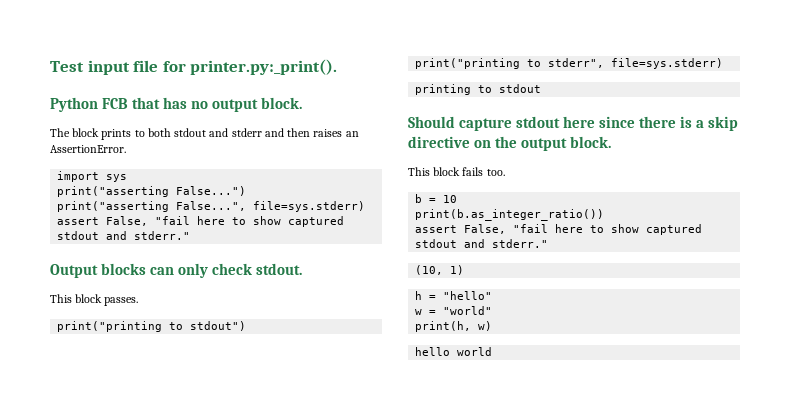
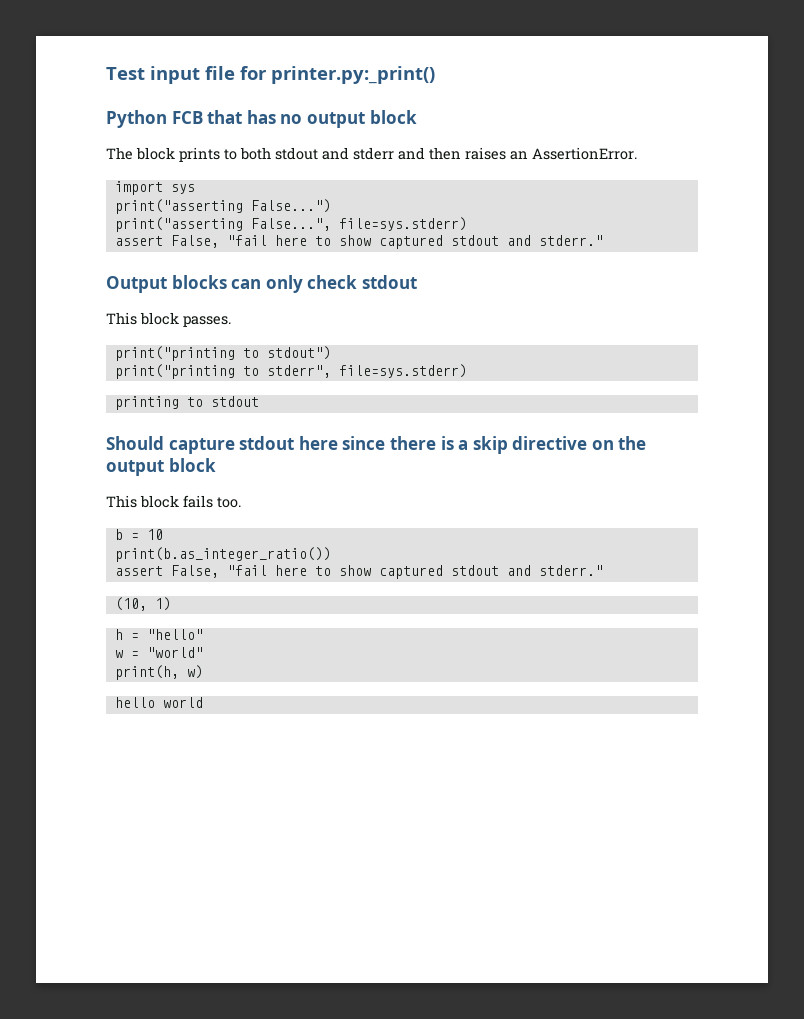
- Test input file for printer.py:_print().
+ Test input file for printer.py:_print()
- Python FCB that has no output block.
+ Python FCB that has no output block
- Output blocks can only check stdout.
+ Output blocks can only check stdout
- Should capture stdout here since there is a skip directive on the output block.
+ Should capture stdout here since there is a skip directive on the output block

